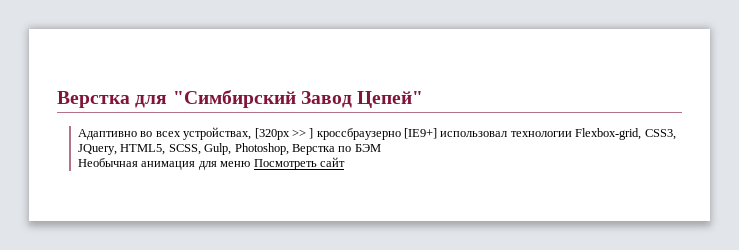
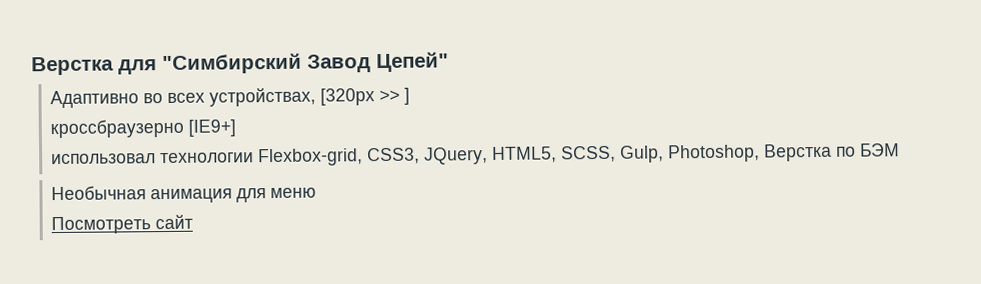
- Адаптивно во всех устройствах, [320px >> ] кроссбраузерно [IE9+] использовал технологии Flexbox-grid, CSS3, JQuery, HTML5, SCSS, Gulp, Photoshop, Верстка по БЭМ
+ Адаптивно во всех устройствах, [320px >> ]
+ кроссбраузерно [IE9+]
+ использовал технологии Flexbox-grid, CSS3, JQuery, HTML5, SCSS, Gulp, Photoshop, Верстка по БЭМ
- Необычная анимация для меню Посмотреть сайт
+ Необычная анимация для меню
+ Посмотреть сайт

